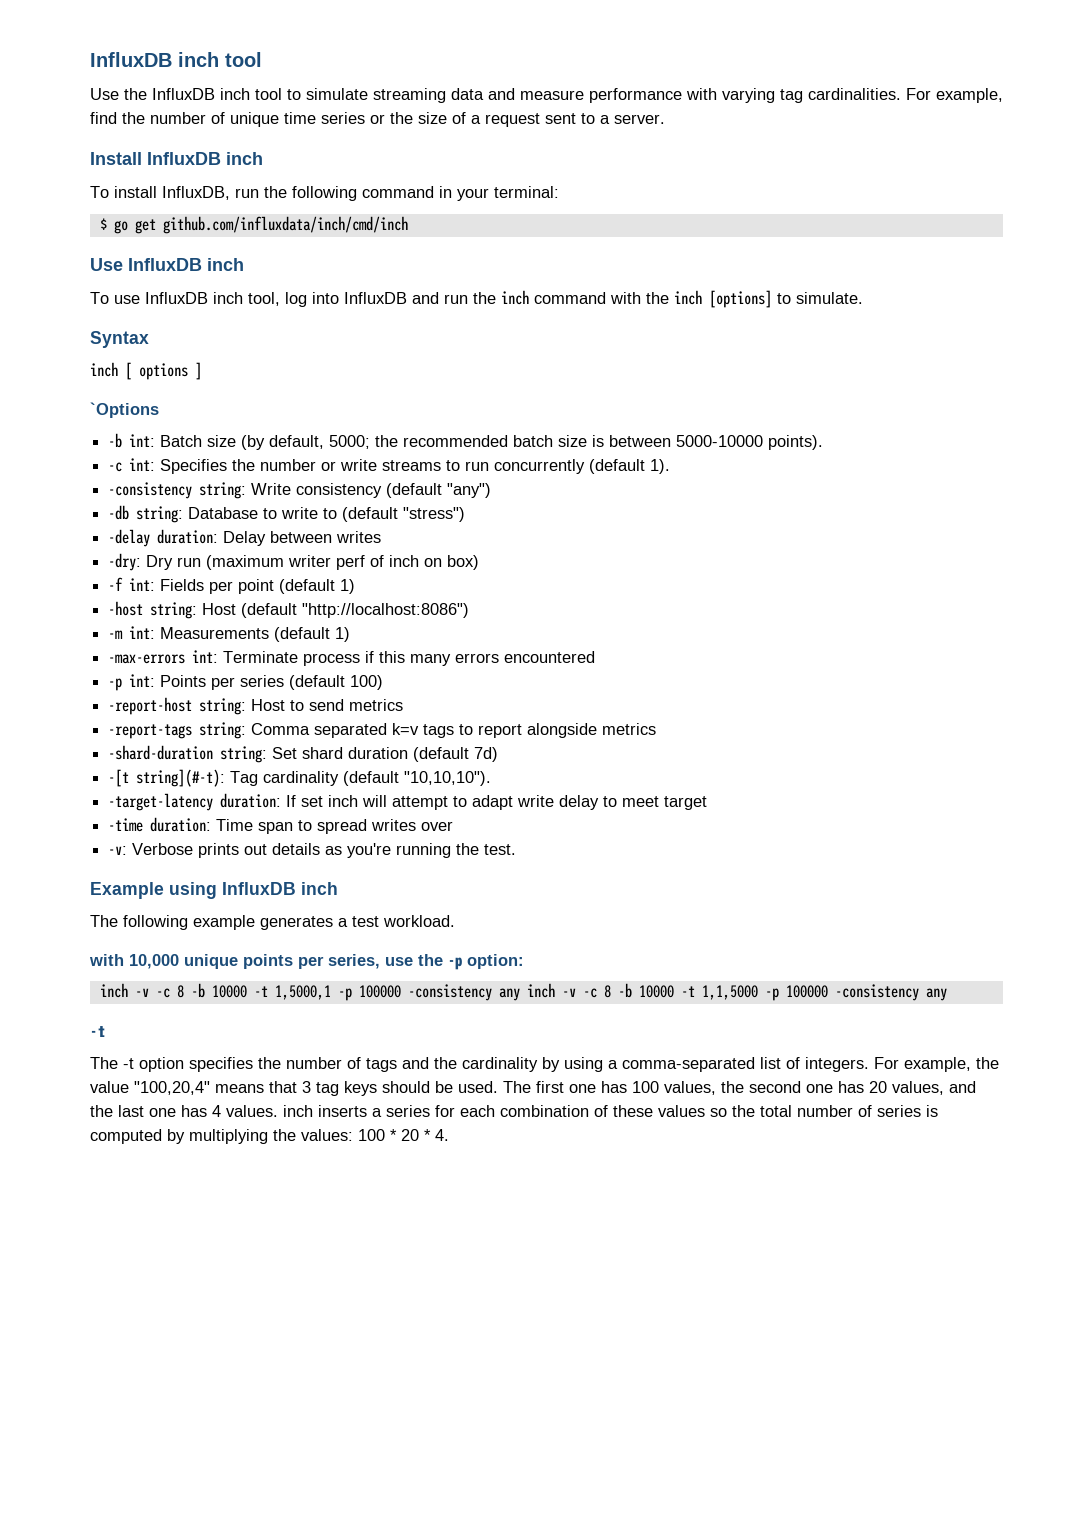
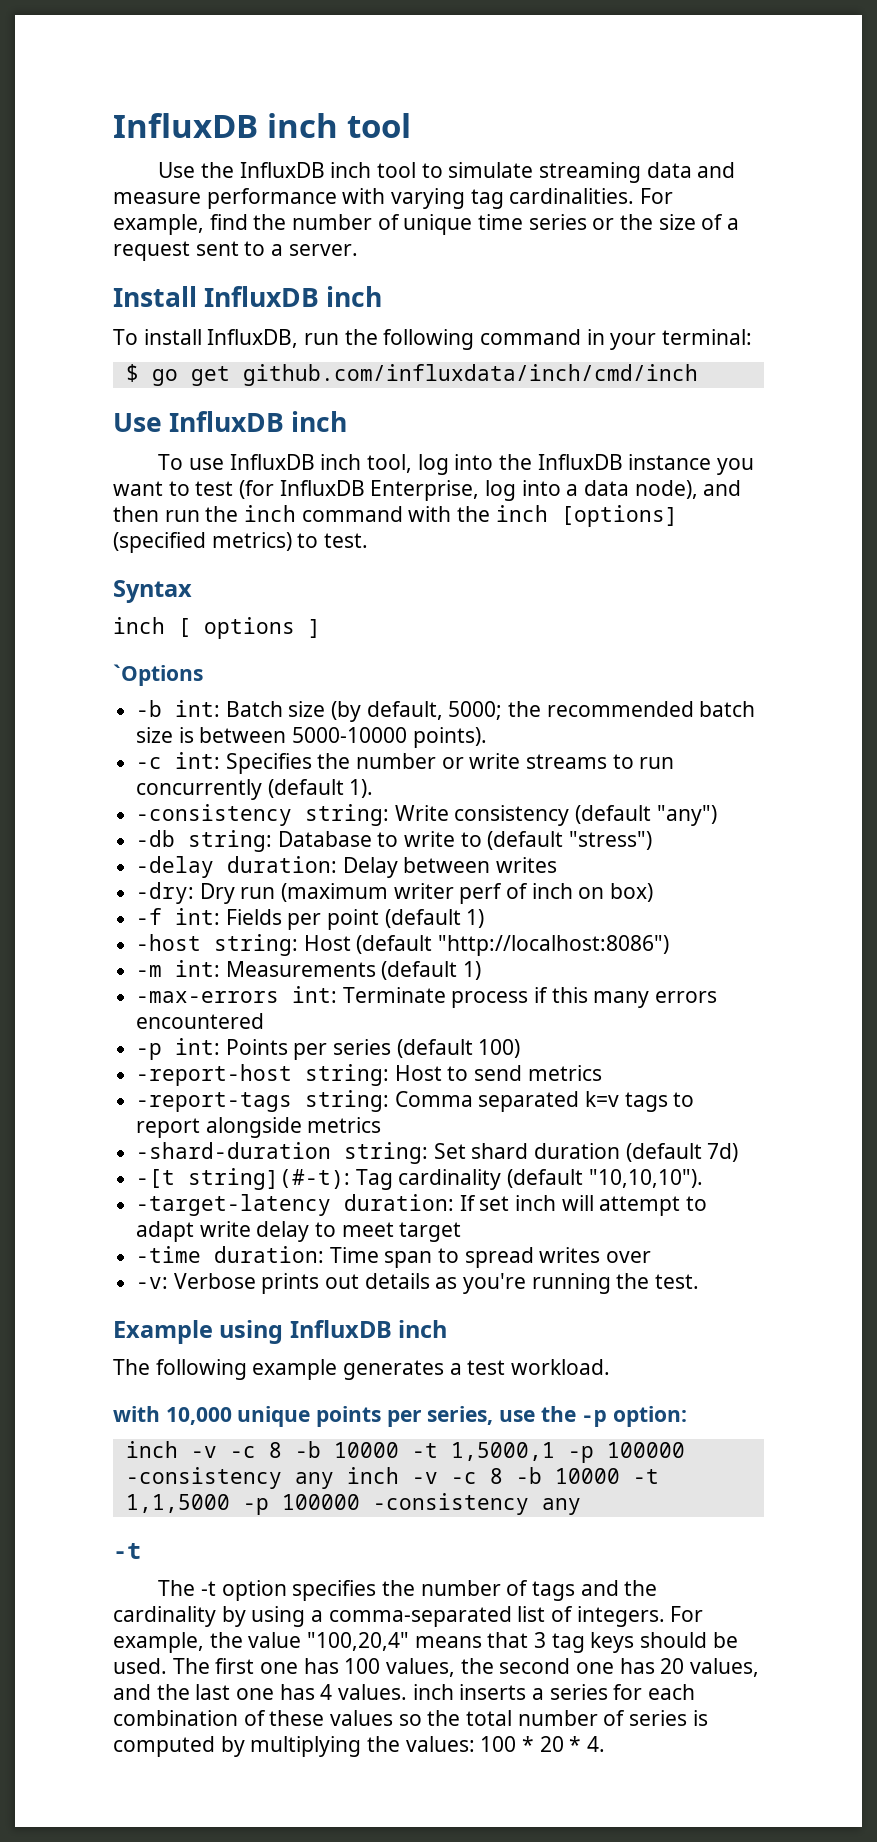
- To use InfluxDB inch tool, log into InfluxDB and run the inch command with the inch [options] to simulate.
+ To use InfluxDB inch tool, log into the InfluxDB instance you want to test (for InfluxDB Enterprise, log into a data node), and then run the inch command with the inch [options] (specified metrics) to test.

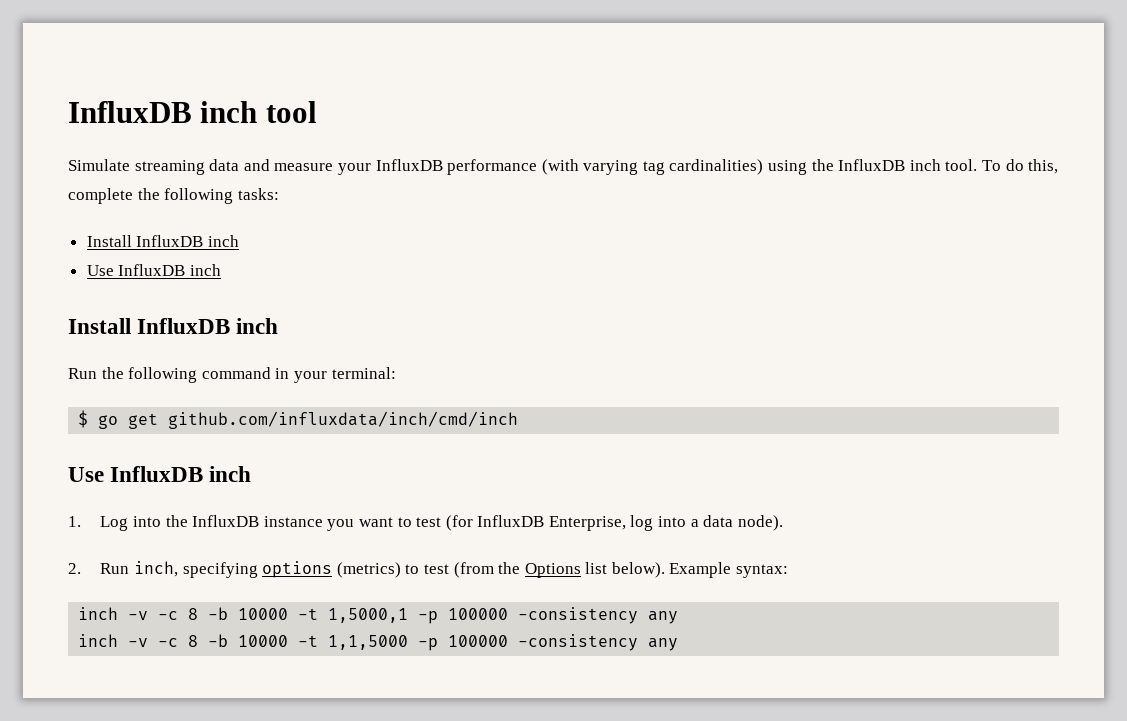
- Use the InfluxDB inch tool to simulate streaming data and measure performance with varying tag cardinalities. For example, find the number of unique time series or the size of a request sent to a server.
+ Simulate streaming data and measure your InfluxDB performance (with varying tag cardinalities) using the InfluxDB inch tool. To do this, complete the following tasks:
  Install InfluxDB inch
- To install InfluxDB, run the following command in your terminal:
+ Use InfluxDB inch
+ Install InfluxDB inch
+ Run the following command in your terminal:
- To use InfluxDB inch tool, log into the InfluxDB instance you want to test (for InfluxDB Enterprise, log into a data node), and then run the inch command with the inch [options] (specified metrics) to test.
- Syntax
- inch [ options ]
- `Options
- -b int: Batch size (by default, 5000; the recommended batch size is between 5000-10000 points).
- -c int: Specifies the number or write streams to run concurrently (default 1).
- -consistency string: Write consistency (default "any")
- -db string: Database to write to (default "stress")
- -delay duration: Delay between writes
- -dry: Dry run (maximum writer perf of inch on box)
- -f int: Fields per point (default 1)
- -host string: Host (default "http://localhost:8086")
- -m int: Measurements (default 1)
- -max-errors int: Terminate process if this many errors encountered
- -p int: Points per series (default 100)
- -report-host string: Host to send metrics
- -report-tags string: Comma separated k=v tags to report alongside metrics
- -shard-duration string: Set shard duration (default 7d)
- -[t string](#-t): Tag cardinality (default "10,10,10").
- -target-latency duration: If set inch will attempt to adapt write delay to meet target
- -time duration: Time span to spread writes over
- -v: Verbose prints out details as you're running the test.
- Example using InfluxDB inch
- The following example generates a test workload.
- with 10,000 unique points per series, use the -p option:
+ 1. Log into the InfluxDB instance you want to test (for InfluxDB Enterprise, log into a data node).
+ 2. Run inch, specifying options (metrics) to test (from the Options list below). Example syntax:
- inch -v -c 8 -b 10000 -t 1,5000,1 -p 100000 -consistency any inch -v -c 8 -b 10000 -t 1,1,5000 -p 100000 -consistency any
- -t
- The -t option specifies the number of tags and the cardinality by using a comma-separated list of integers. For example, the value "100,20,4" means that 3 tag keys should be used. The first one has 100 values, the second one has 20 values, and the last one has 4 values. inch inserts a series for each combination of these values so the total number of series is computed by multiplying the values: 100 * 20 * 4.
+ inch -v -c 8 -b 10000 -t 1,5000,1 -p 100000 -consistency any
+ inch -v -c 8 -b 10000 -t 1,1,5000 -p 100000 -consistency any

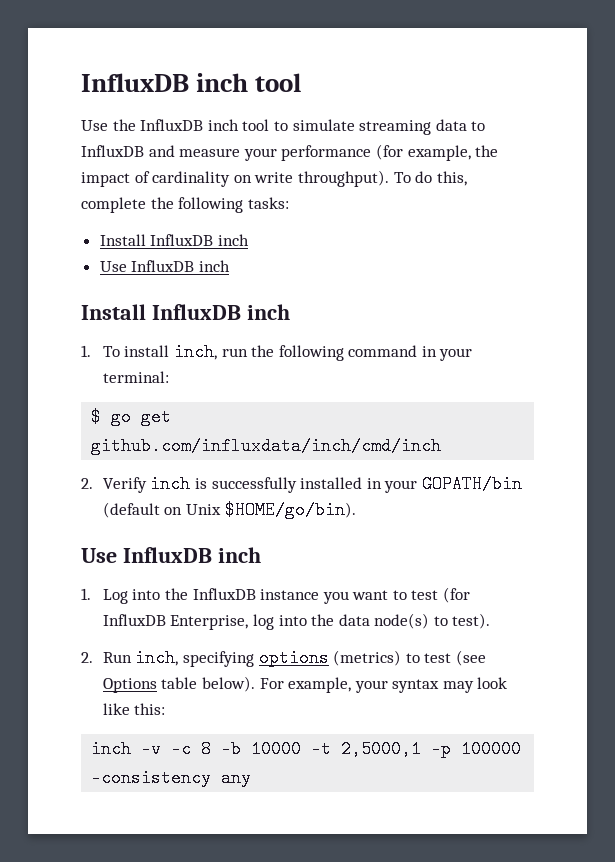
- Simulate streaming data and measure your InfluxDB performance (with varying tag cardinalities) using the InfluxDB inch tool.
+ Use the InfluxDB inch tool to simulate streaming data to InfluxDB and measure your performance (for example, the impact of cardinality on write throughput).
- Run the following command in your terminal:
+ 1. To install inch, run the following command in your terminal:
+ 2. Verify inch is successfully installed in your GOPATH/bin (default on Unix $HOME/go/bin).
- 1. Log into the InfluxDB instance you want to test (for InfluxDB Enterprise, log into a data node).
+ 1. Log into the InfluxDB instance you want to test (for InfluxDB Enterprise, log into the data node(s) to test).
- 2. Run inch, specifying options (metrics) to test (from the Options list below). Example syntax:
- inch -v -c 8 -b 10000 -t 1,5000,1 -p 100000 -consistency any
- inch -v -c 8 -b 10000 -t 1,1,5000 -p 100000 -consistency any
+ 2. Run inch, specifying options (metrics) to test (see Options table below). For example, your syntax may look like this:
+ inch -v -c 8 -b 10000 -t 2,5000,1 -p 100000 -consistency any

